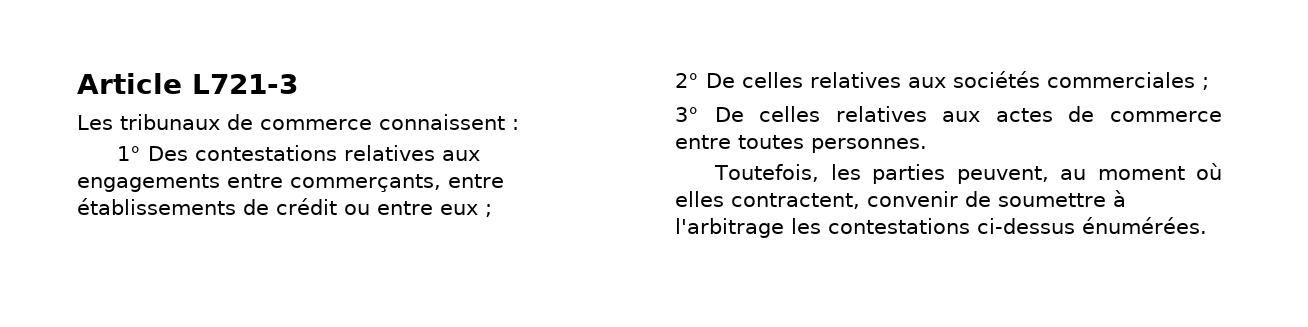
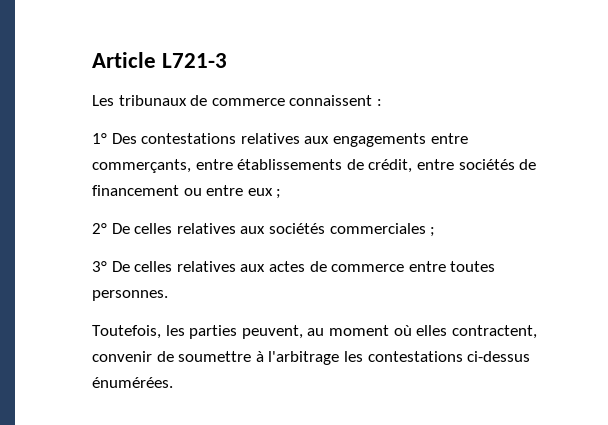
- 1° Des contestations relatives aux engagements entre commerçants, entre établissements de crédit ou entre eux ;
+ 1° Des contestations relatives aux engagements entre commerçants, entre établissements de crédit, entre sociétés de financement ou entre eux ;

